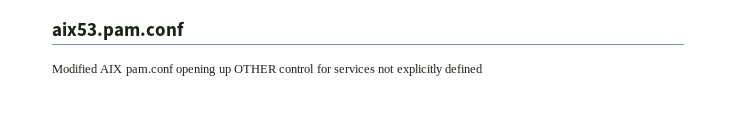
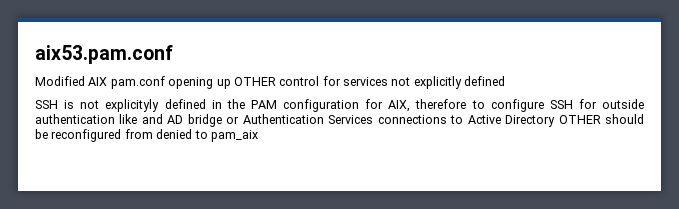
+ SSH is not explicityly defined in the PAM configuration for AIX, therefore to configure SSH for outside authentication like and AD bridge or Authentication Services connections to Active Directory OTHER should be reconfigured from denied to pam_aix

